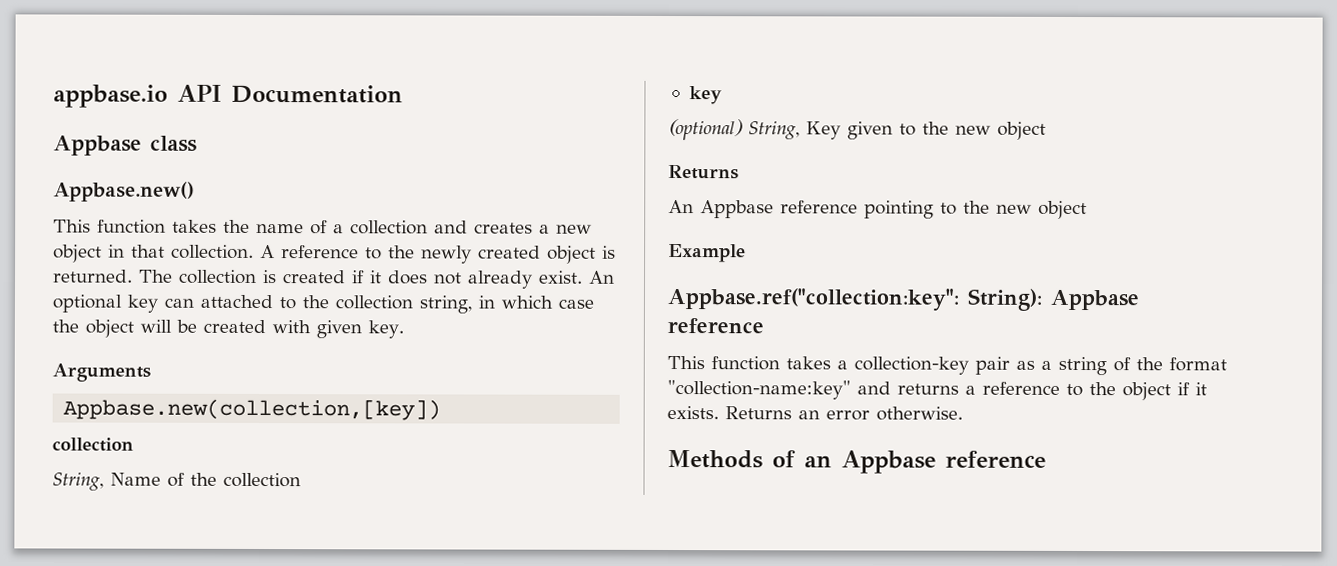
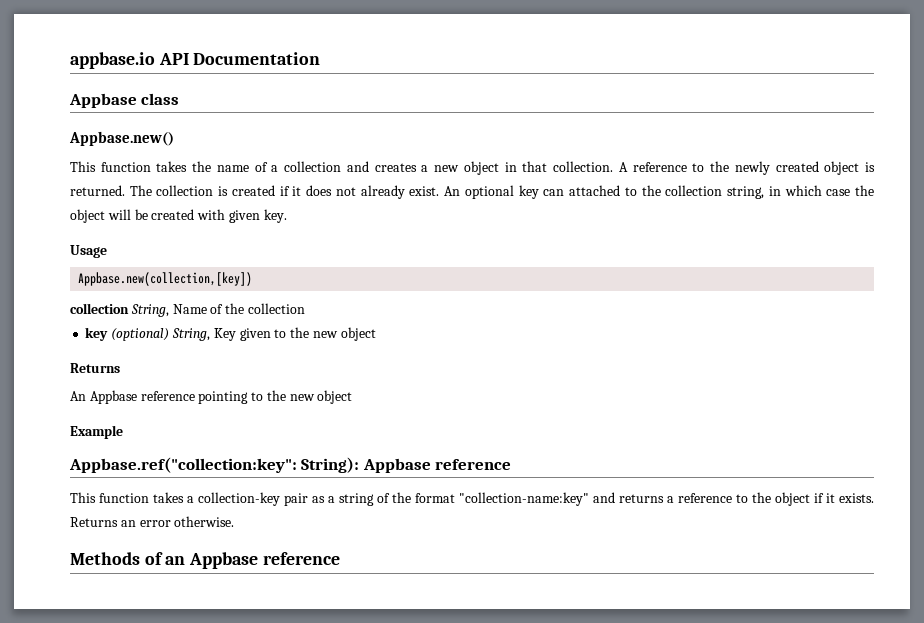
- Arguments
+ Usage
  Appbase.new(collection,[key])
- collection
- String, Name of the collection
- key
- (optional) String, Key given to the new object
+ collection String, Name of the collection
+ key (optional) String, Key given to the new object

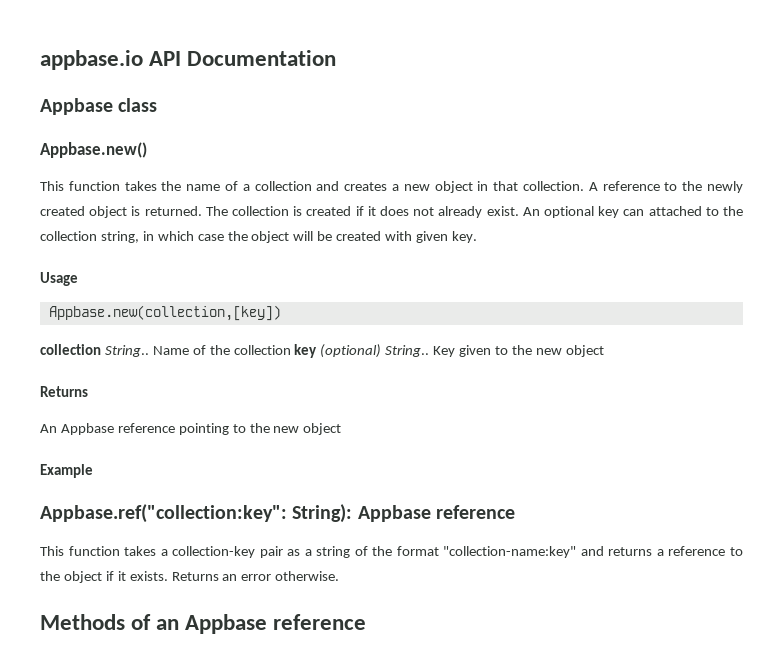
- collection String, Name of the collection
- key (optional) String, Key given to the new object
+ collection String.. Name of the collection key (optional) String.. Key given to the new object

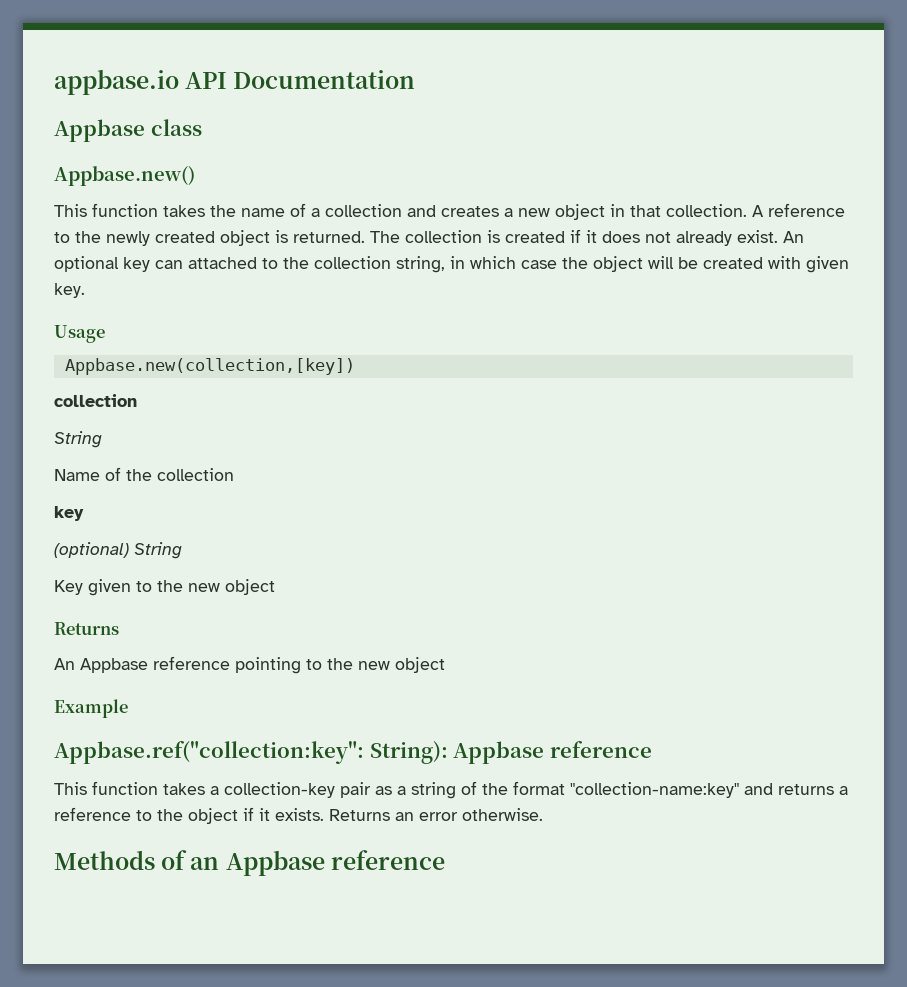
  Appbase.new(collection,[key])
- collection String.. Name of the collection key (optional) String.. Key given to the new object
+ collection
+ String
+ Name of the collection
+ key
+ (optional) String
+ Key given to the new object

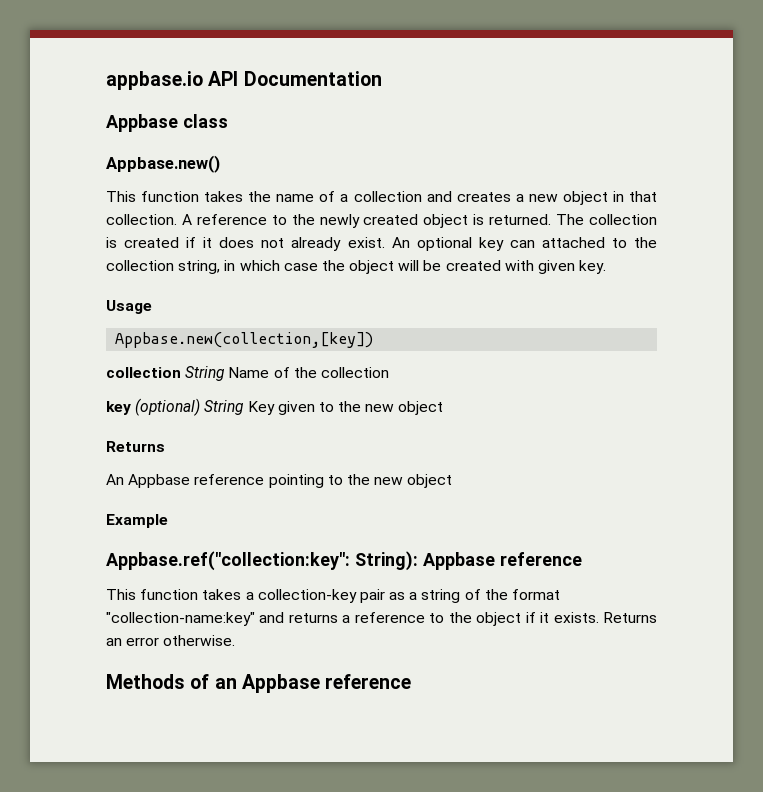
  Appbase.new(collection,[key])
- collection
- String
- Name of the collection
- key
- (optional) String
- Key given to the new object
+ collection String Name of the collection
+ key (optional) String Key given to the new object

